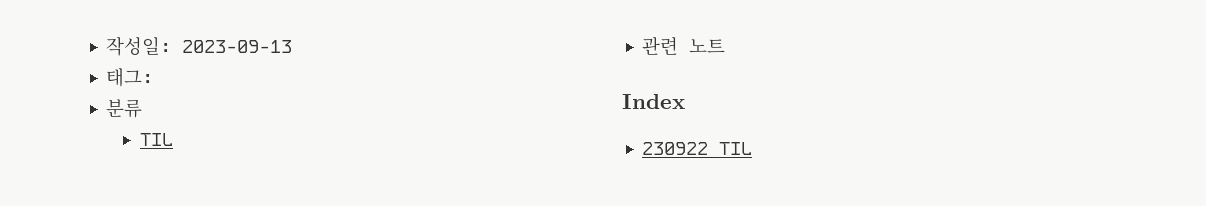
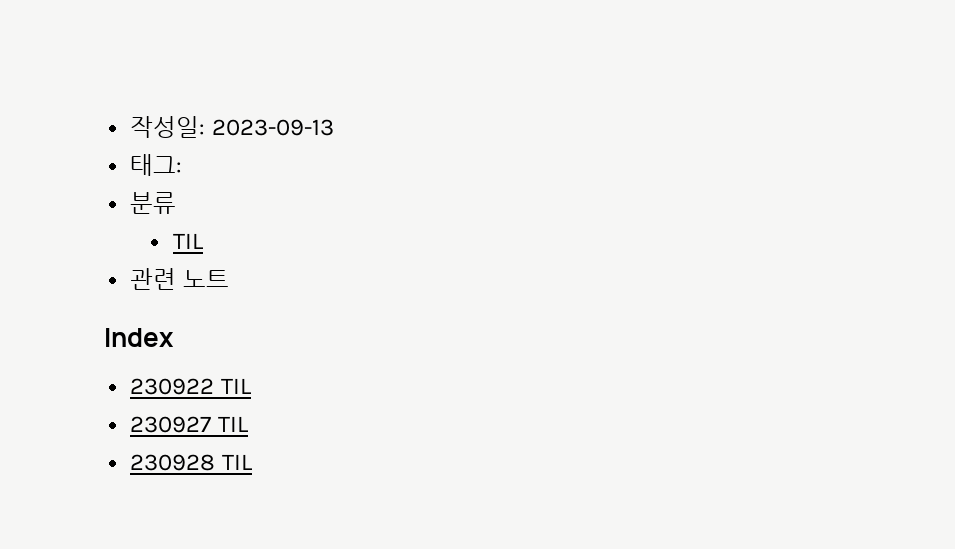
+ 230927 TIL
+ 230928 TIL

